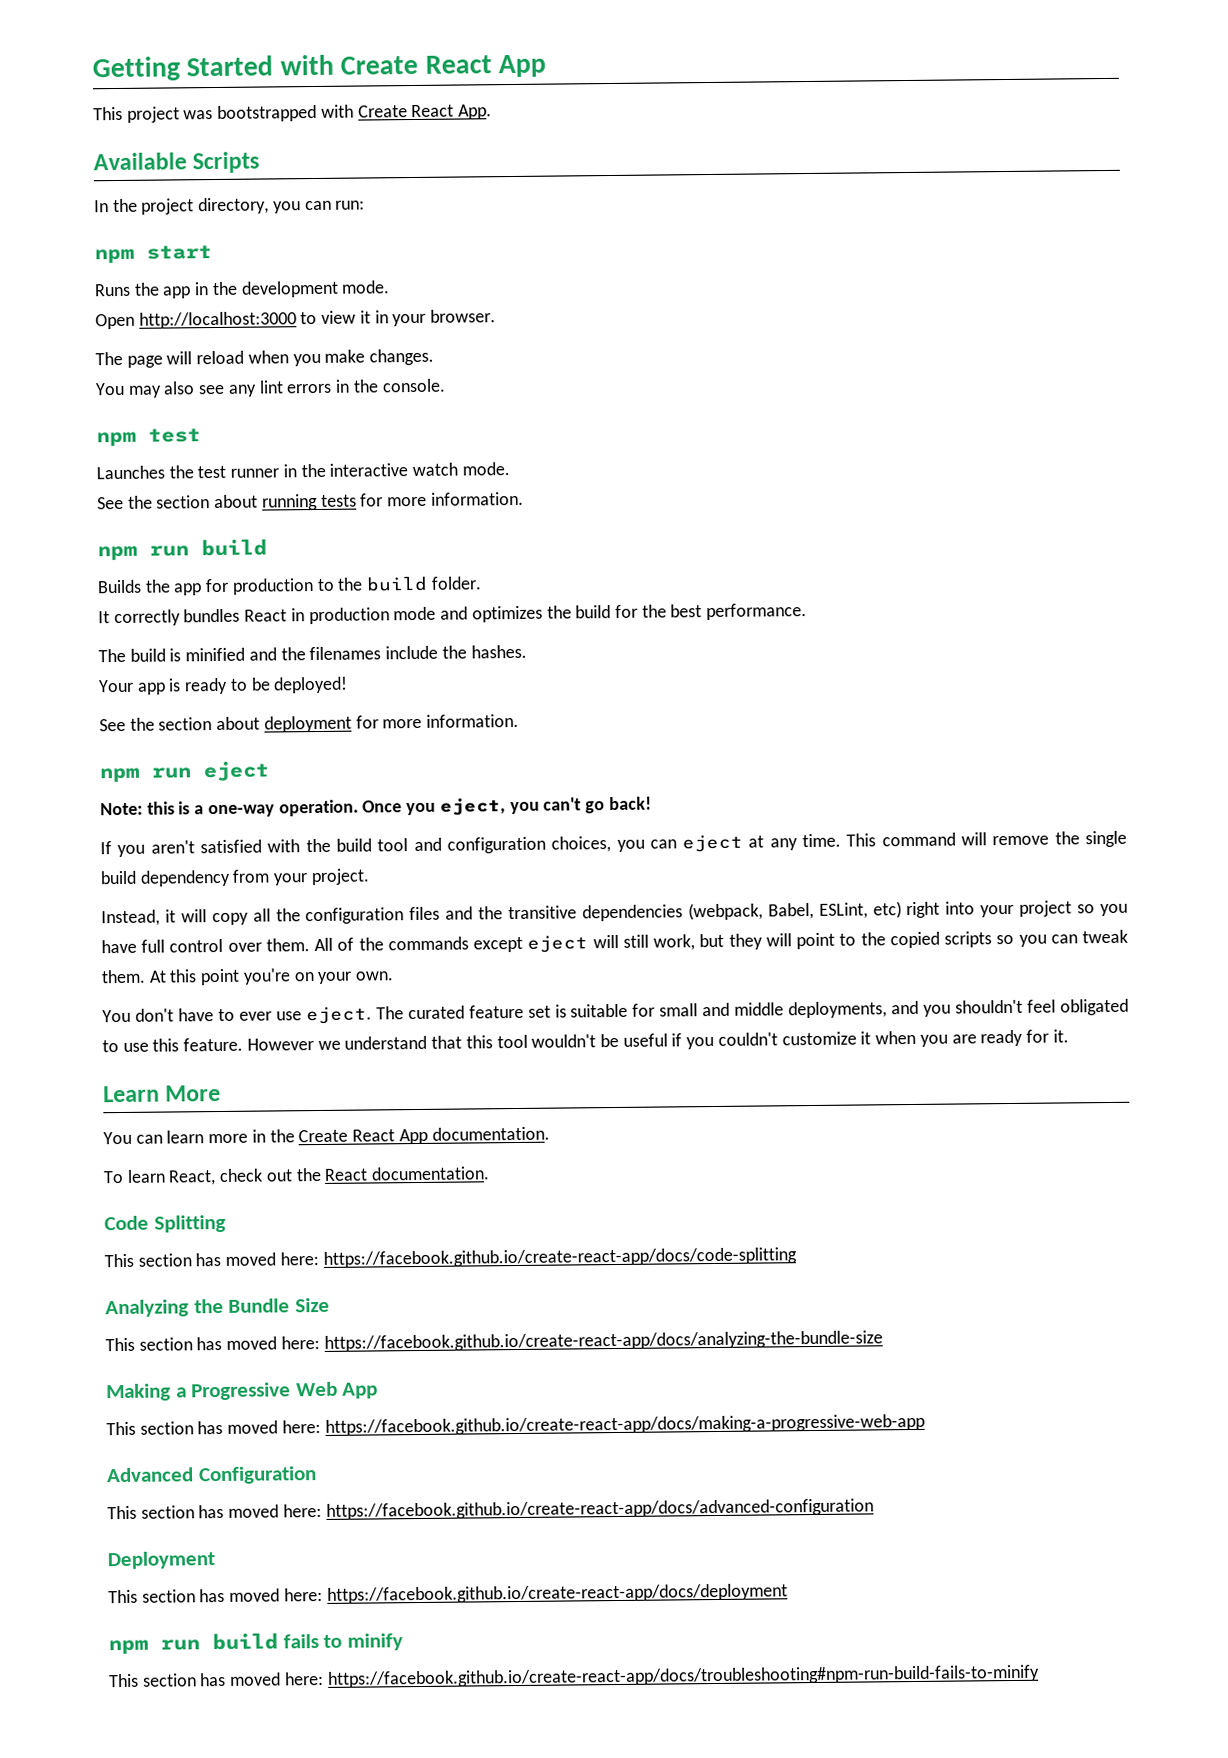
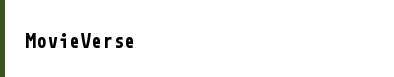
- Getting Started with Create React App
- This project was bootstrapped with Create React App.
- Available Scripts
- In the project directory, you can run:
- npm start
- Runs the app in the development mode.
- Open http://localhost:3000 to view it in your browser.
- The page will reload when you make changes.
- You may also see any lint errors in the console.
- npm test
- Launches the test runner in the interactive watch mode.
- See the section about running tests for more information.
- npm run build
- Builds the app for production to the build folder.
- It correctly bundles React in production mode and optimizes the build for the best performance.
- The build is minified and the filenames include the hashes.
- Your app is ready to be deployed!
- See the section about deployment for more information.
- npm run eject
- Note: this is a one-way operation. Once you eject, you can't go back!
- If you aren't satisfied with the build tool and configuration choices, you can eject at any time. This command will remove the single build dependency from your project.
- Instead, it will copy all the configuration files and the transitive dependencies (webpack, Babel, ESLint, etc) right into your project so you have full control over them. All of the commands except eject will still work, but they will point to the copied scripts so you can tweak them. At this point you're on your own.
- You don't have to ever use eject. The curated feature set is suitable for small and middle deployments, and you shouldn't feel obligated to use this feature. However we understand that this tool wouldn't be useful if you couldn't customize it when you are ready for it.
- Learn More
- You can learn more in the Create React App documentation.
- To learn React, check out the React documentation.
- Code Splitting
- This section has moved here: https://facebook.github.io/create-react-app/docs/code-splitting
- Analyzing the Bundle Size
- This section has moved here: https://facebook.github.io/create-react-app/docs/analyzing-the-bundle-size
- Making a Progressive Web App
- This section has moved here: https://facebook.github.io/create-react-app/docs/making-a-progressive-web-app
- Advanced Configuration
- This section has moved here: https://facebook.github.io/create-react-app/docs/advanced-configuration
- Deployment
- This section has moved here: https://facebook.github.io/create-react-app/docs/deployment
- npm run build fails to minify
- This section has moved here: https://facebook.github.io/create-react-app/docs/troubleshooting#npm-run-build-fails-to-minify
+ MovieVerse

